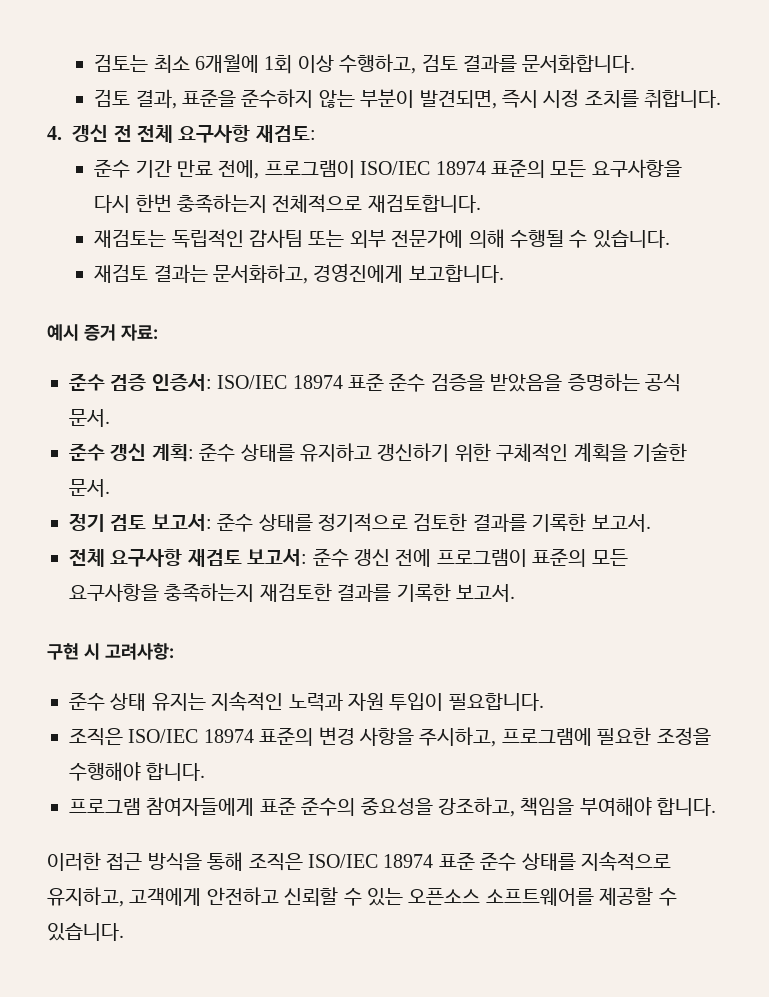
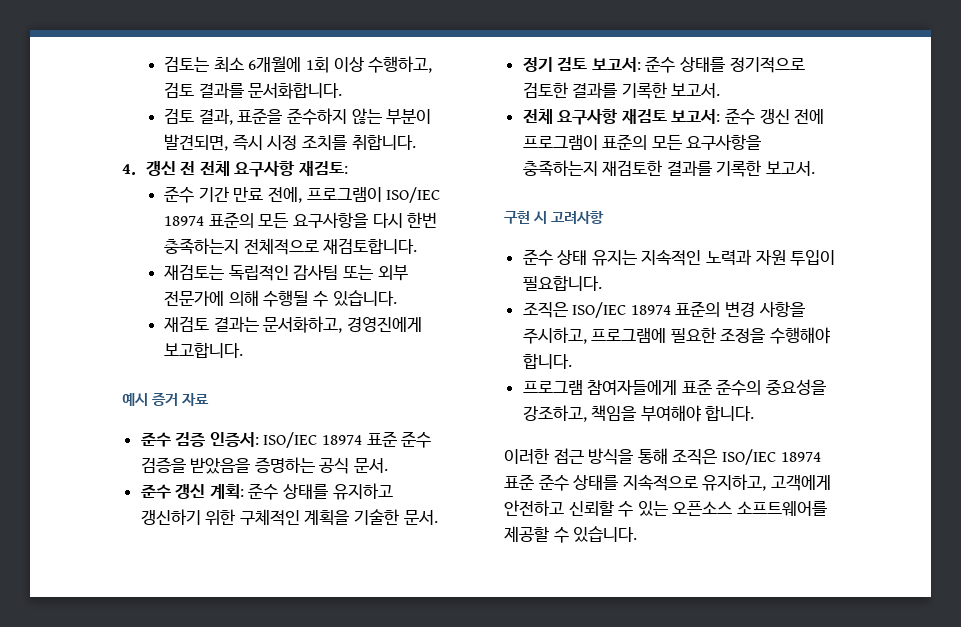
- 예시 증거 자료:
+ 예시 증거 자료
- 구현 시 고려사항:
+ 구현 시 고려사항

